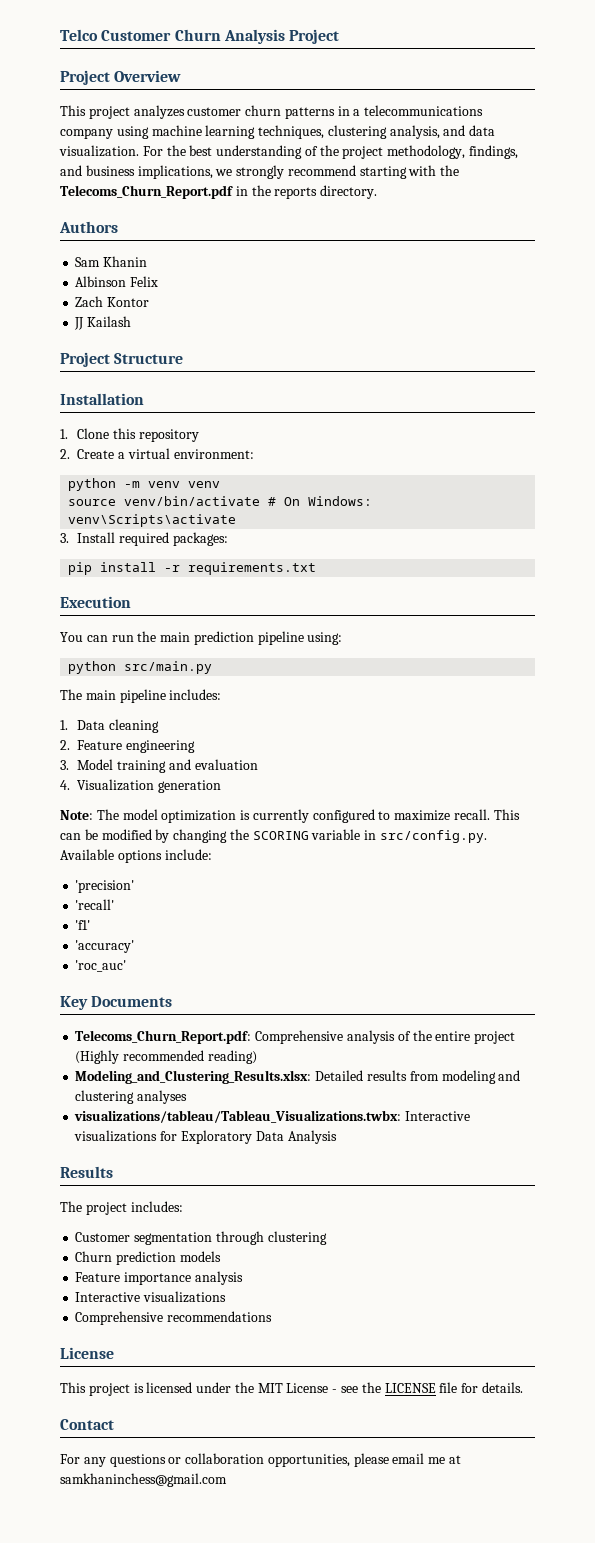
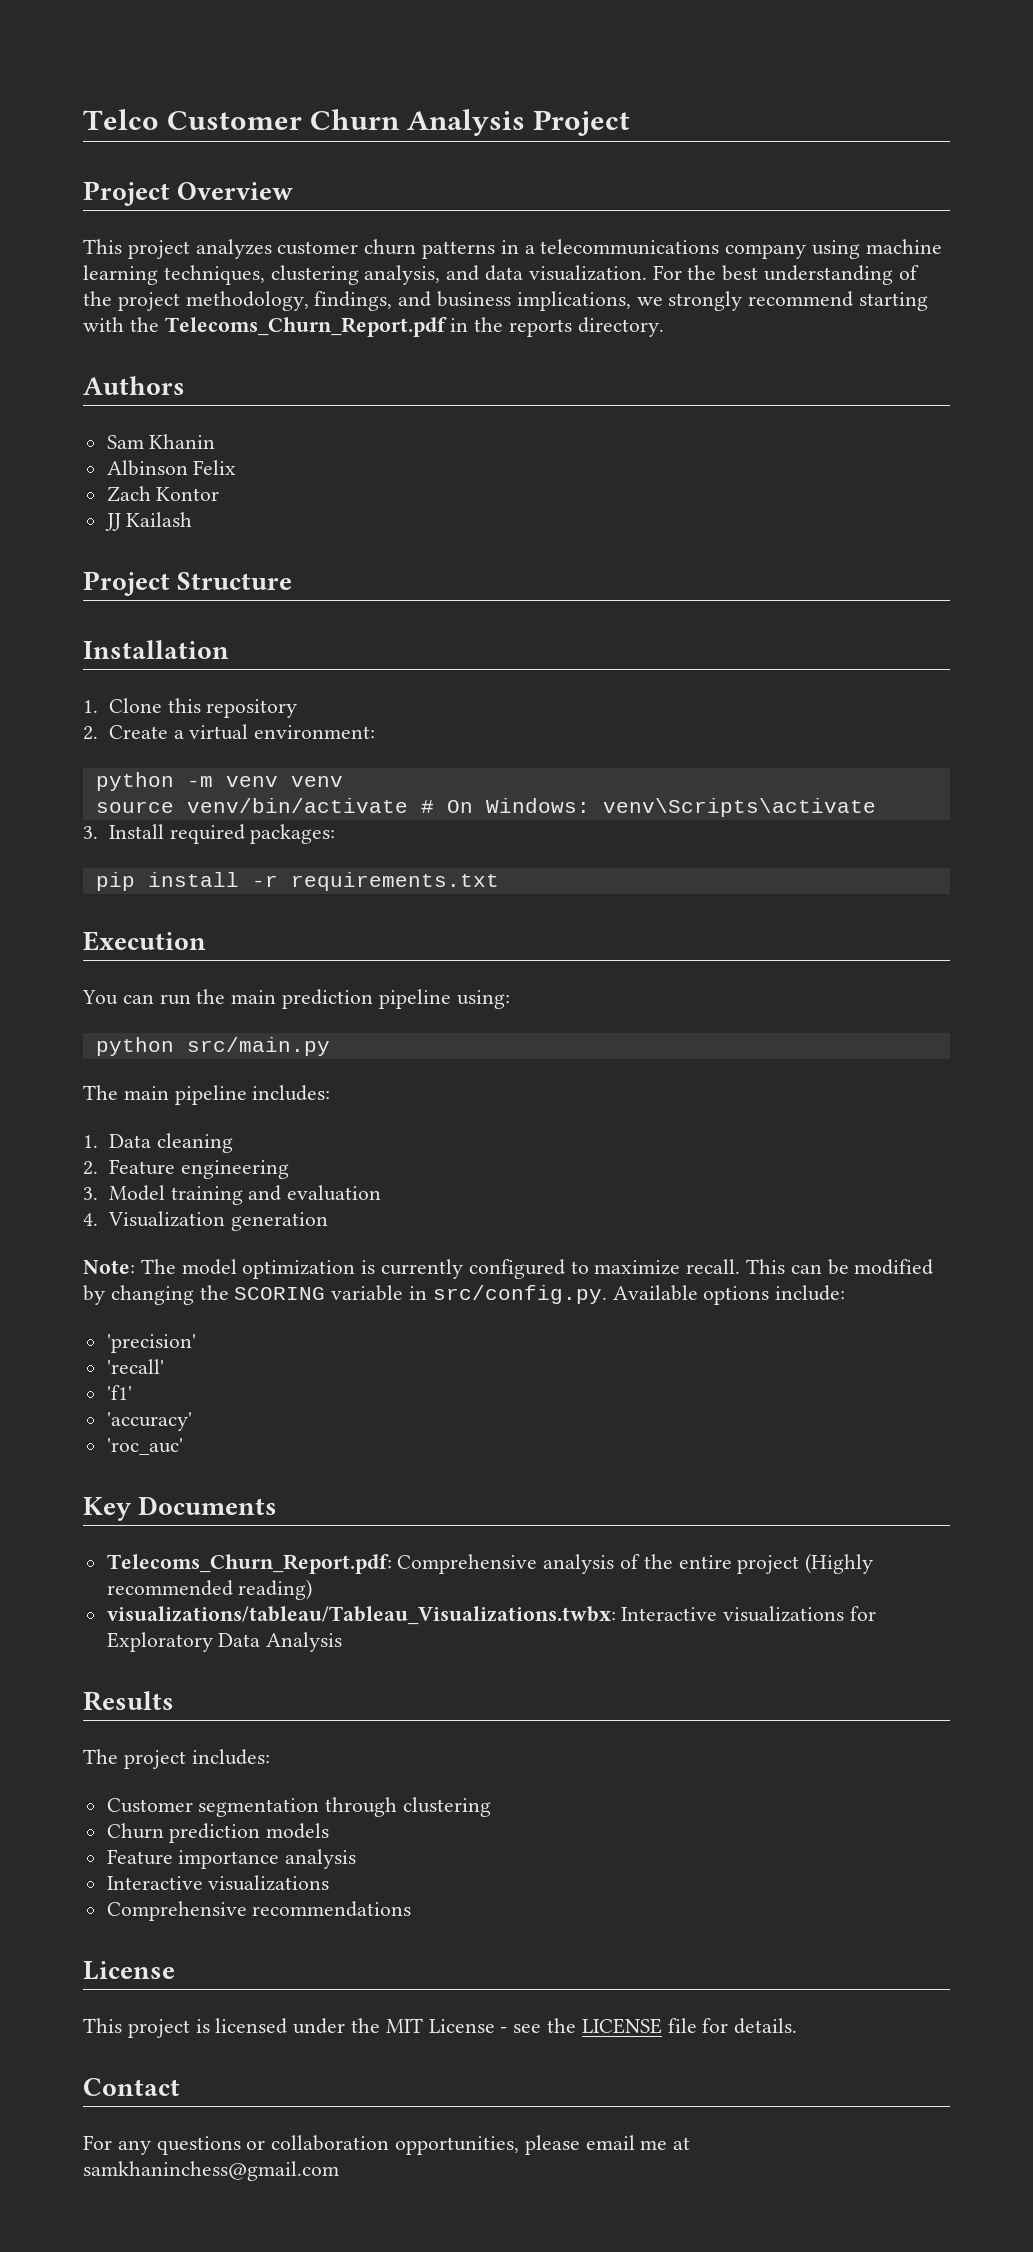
- Modeling_and_Clustering_Results.xlsx: Detailed results from modeling and clustering analyses

